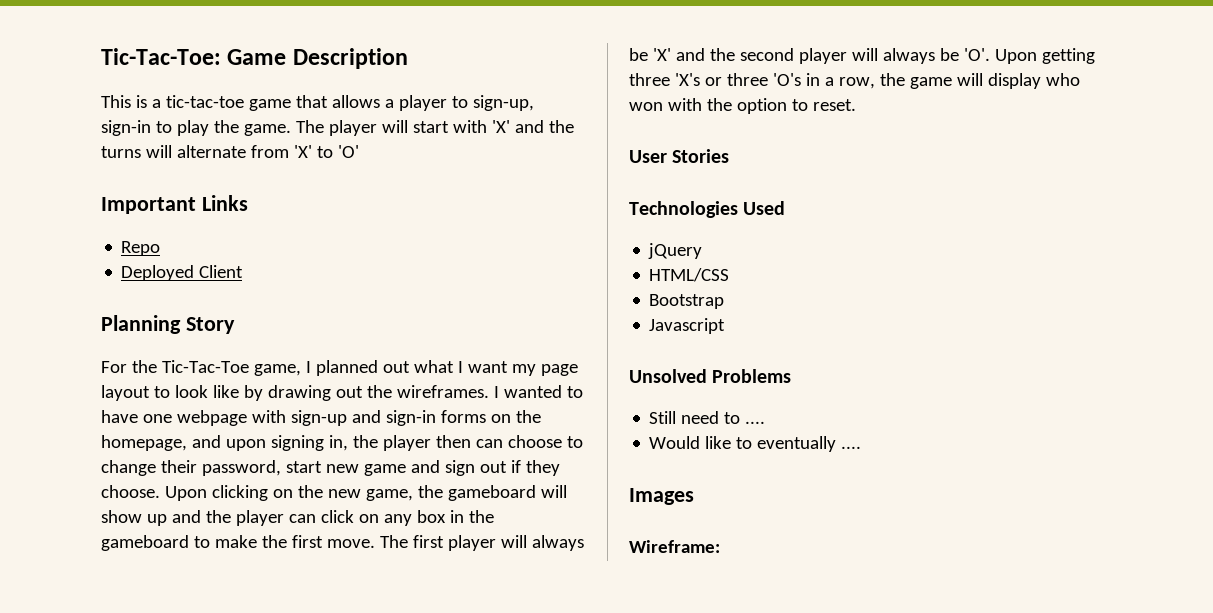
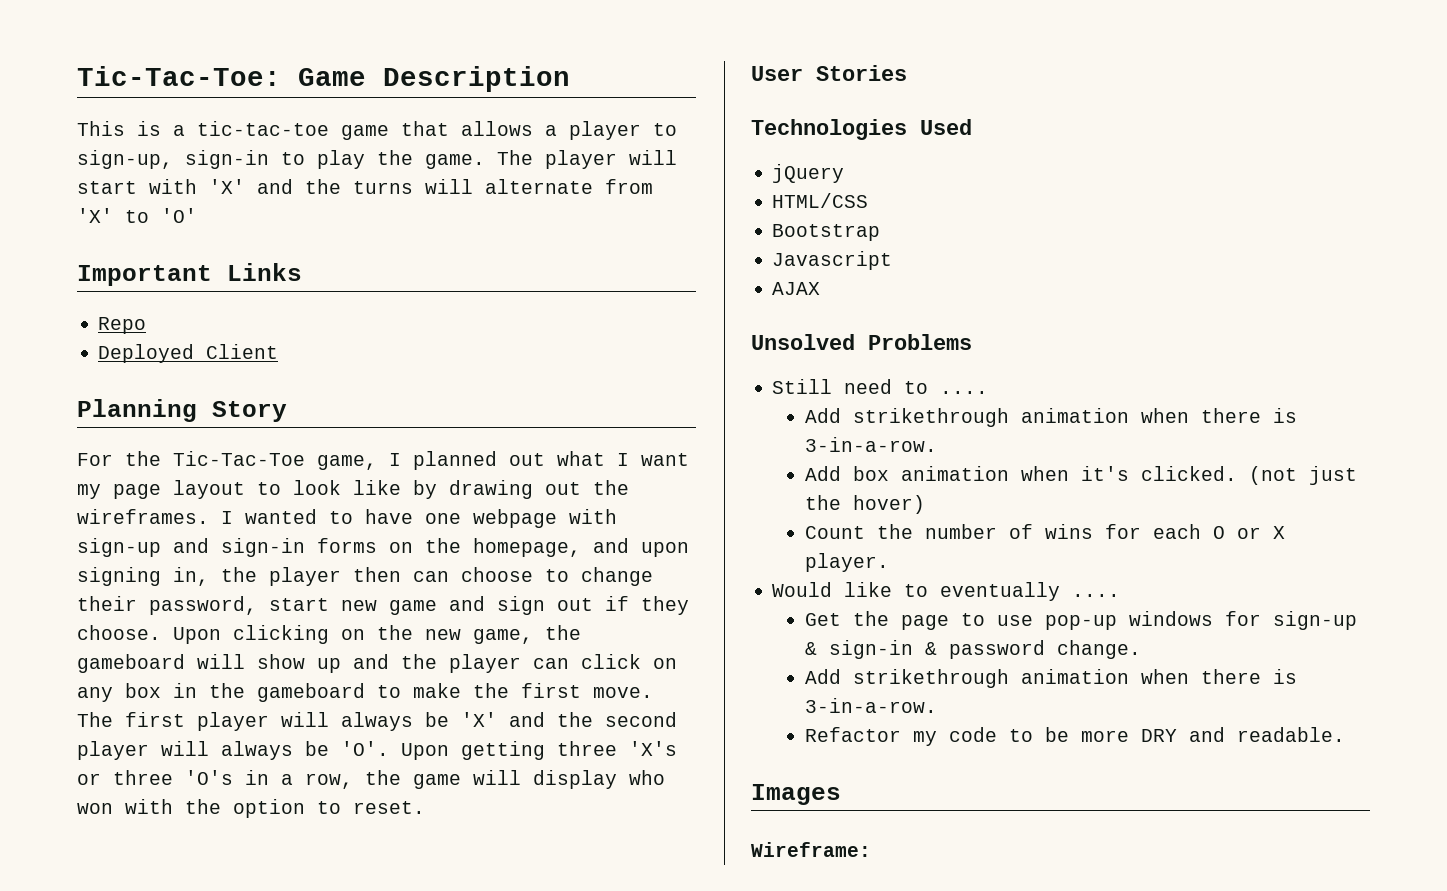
+ AJAX
  Still need to ....
+ Add strikethrough animation when there is 3-in-a-row.
+ Add box animation when it's clicked. (not just the hover)
+ Count the number of wins for each O or X player.
+ Get the page to use pop-up windows for sign-up & sign-in & password change.
+ Add strikethrough animation when there is 3-in-a-row.
+ Refactor my code to be more DRY and readable.

